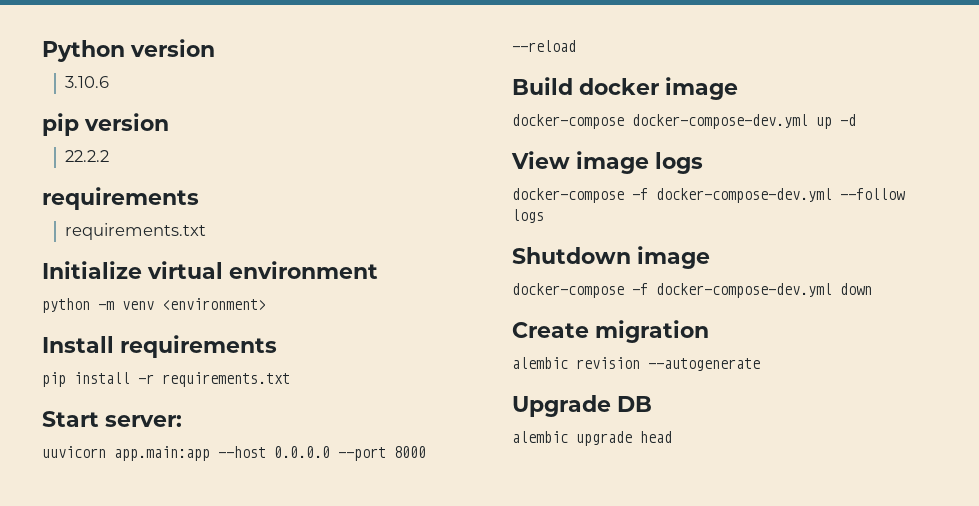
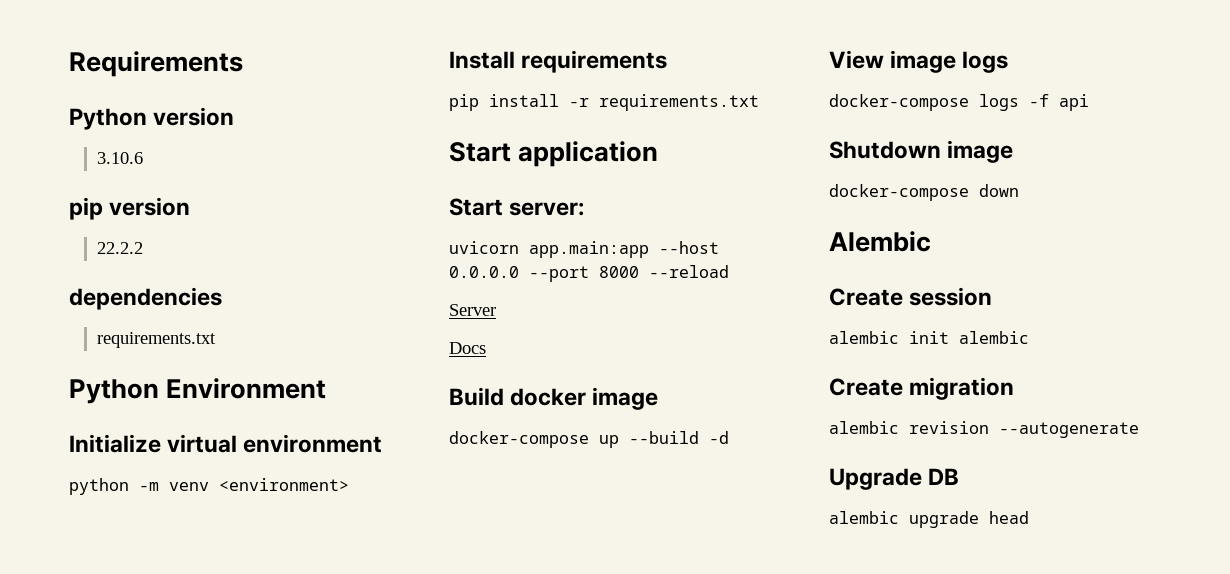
+ Requirements
  22.2.2
- requirements
+ dependencies
  requirements.txt
+ Python Environment
+ Start application
- uuvicorn app.main:app --host 0.0.0.0 --port 8000 --reload
+ uvicorn app.main:app --host 0.0.0.0 --port 8000 --reload
+ Server
+ Docs
- docker-compose docker-compose-dev.yml up -d
+ docker-compose up --build -d
- docker-compose -f docker-compose-dev.yml --follow logs
+ docker-compose logs -f api
- docker-compose -f docker-compose-dev.yml down
+ docker-compose down
+ Alembic
+ Create session
+ alembic init alembic

